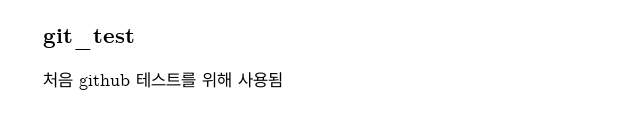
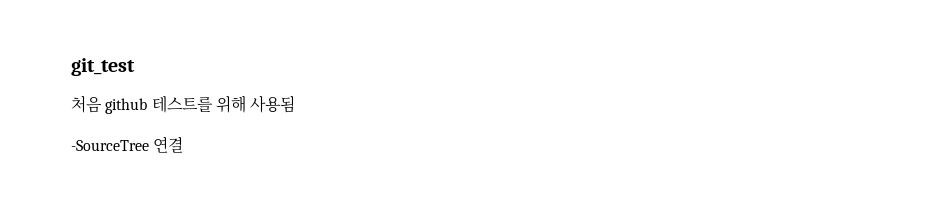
+ -SourceTree 연결

